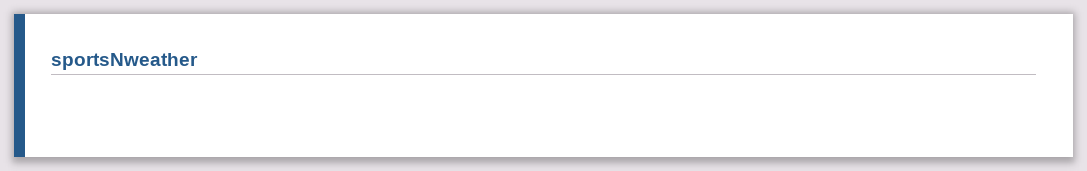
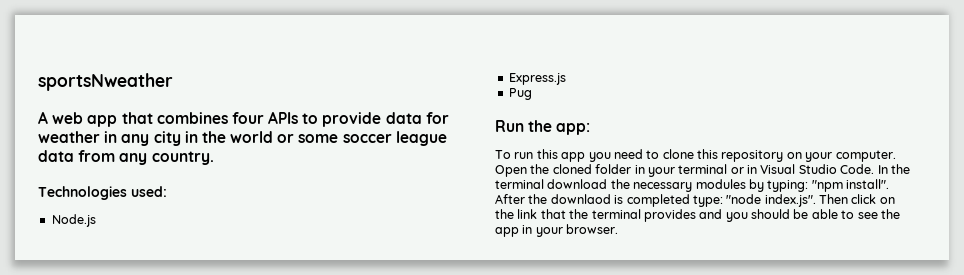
+ A web app that combines four APIs to provide data for weather in any city in the world or some soccer league data from any country.
+ Technologies used:
+ Node.js
+ Express.js
+ Pug
+ Run the app:
+ To run this app you need to clone this repository on your computer. Open the cloned folder in your terminal or in Visual Studio Code. In the terminal download the necessary modules by typing: "npm install". After the downlaod is completed type: "node index.js". Then click on the link that the terminal provides and you should be able to see the app in your browser.

